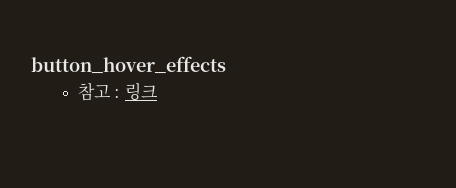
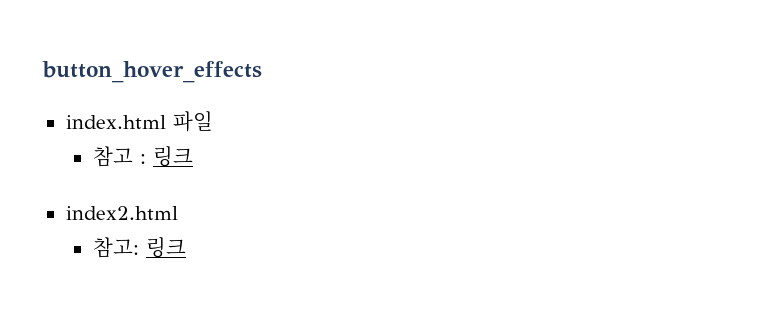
+ index.html 파일
+ index2.html
+ 참고: 링크

